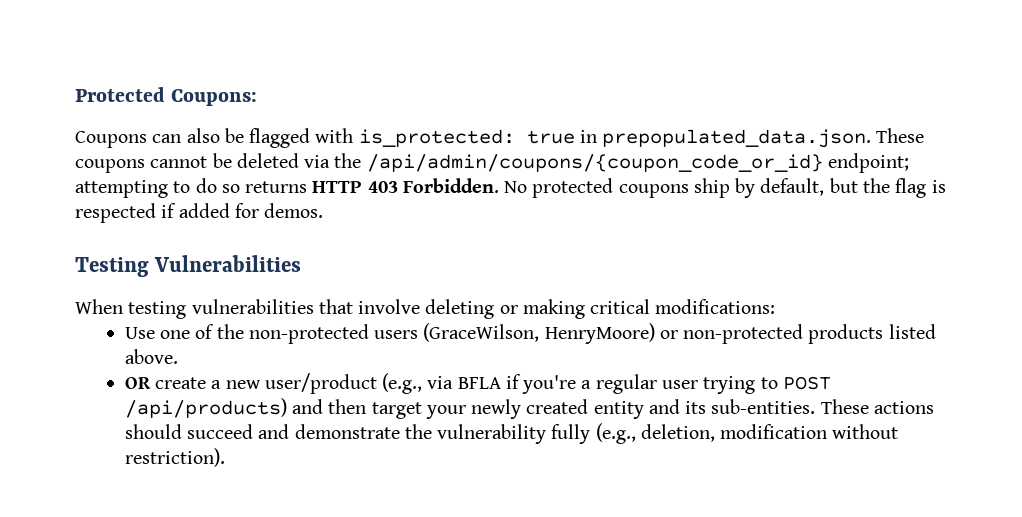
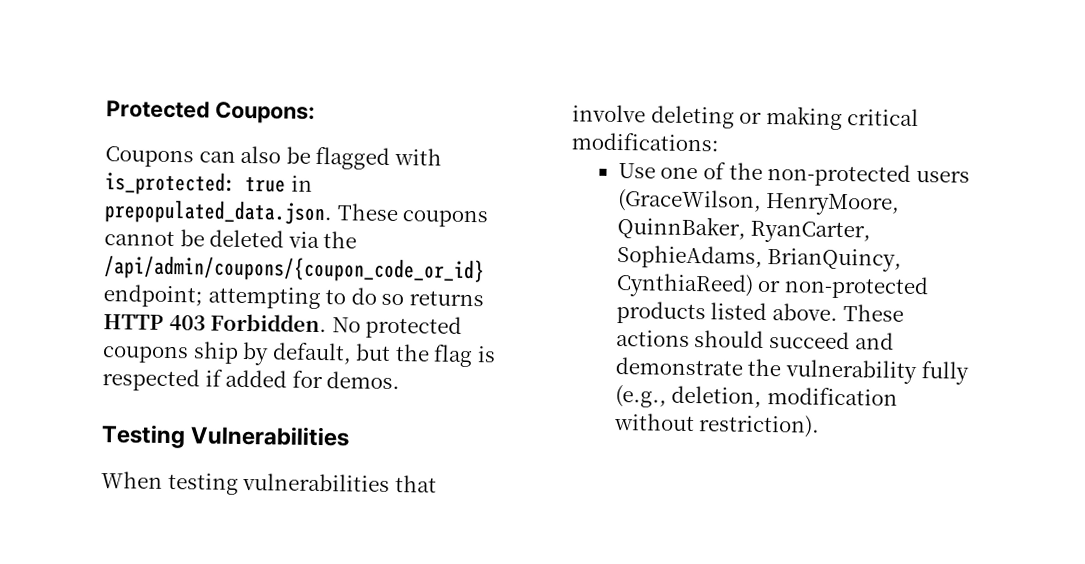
- Use one of the non-protected users (GraceWilson, HenryMoore) or non-protected products listed above.
- OR create a new user/product (e.g., via BFLA if you're a regular user trying to POST /api/products) and then target your newly created entity and its sub-entities.
+ Use one of the non-protected users (GraceWilson, HenryMoore, QuinnBaker, RyanCarter, SophieAdams, BrianQuincy, CynthiaReed) or non-protected products listed above.

